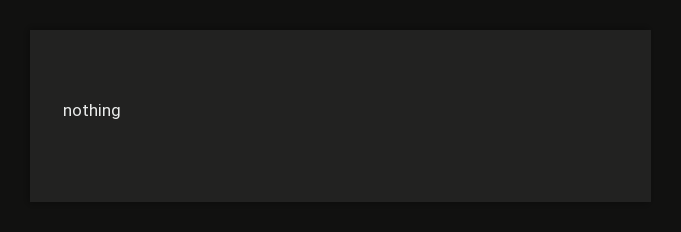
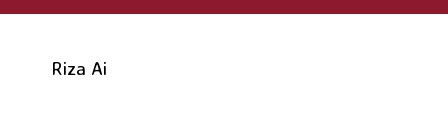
- nothing
+ Riza Ai

